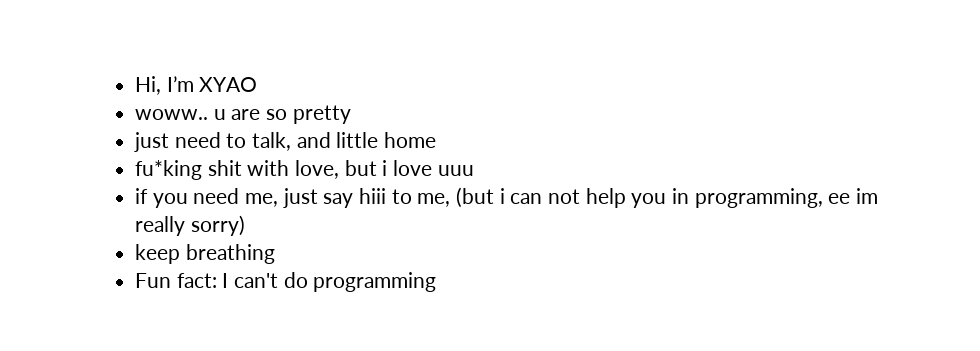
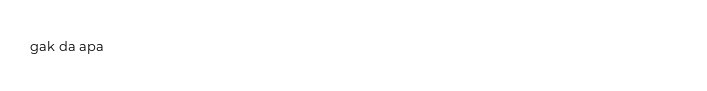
- Hi, I’m XYAO
- woww.. u are so pretty
- just need to talk, and little home
- fu*king shit with love, but i love uuu
- if you need me, just say hiii to me, (but i can not help you in programming, ee im really sorry)
- keep breathing
- Fun fact: I can't do programming
+ gak da apa

